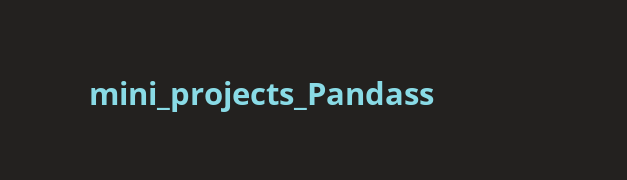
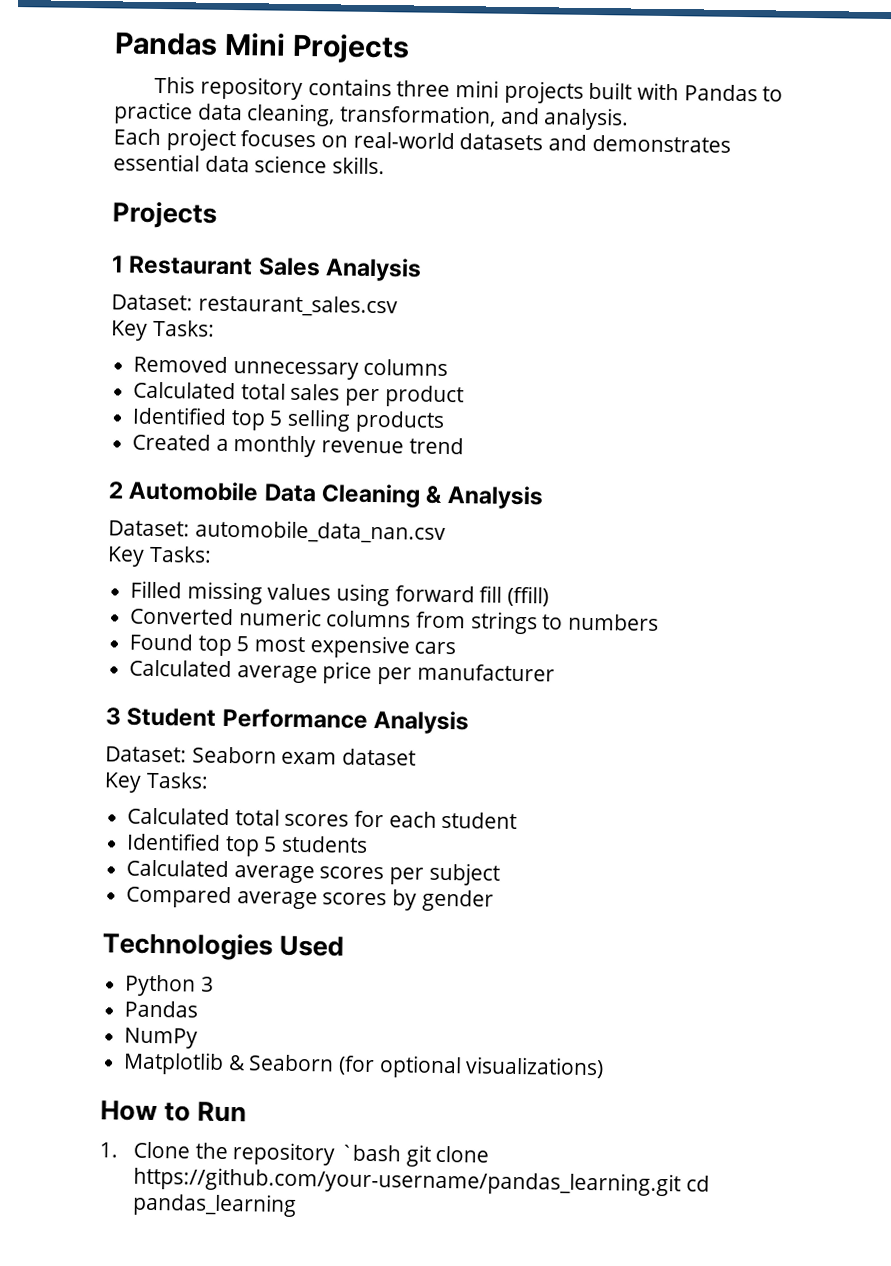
- mini_projects_Pandass
+ Pandas Mini Projects
+ This repository contains three mini projects built with Pandas to practice data cleaning, transformation, and analysis.
+ Each project focuses on real-world datasets and demonstrates essential data science skills.
+ Projects
+ 1 Restaurant Sales Analysis
+ Dataset: restaurant_sales.csv
+ Key Tasks:
+ Removed unnecessary columns
+ Calculated total sales per product
+ Identified top 5 selling products
+ Created a monthly revenue trend
+ 2 Automobile Data Cleaning & Analysis
+ Dataset: automobile_data_nan.csv
+ Key Tasks:
+ Filled missing values using forward fill (ffill)
+ Converted numeric columns from strings to numbers
+ Found top 5 most expensive cars
+ Calculated average price per manufacturer
+ 3 Student Performance Analysis
+ Dataset: Seaborn exam dataset
+ Key Tasks:
+ Calculated total scores for each student
+ Identified top 5 students
+ Calculated average scores per subject
+ Compared average scores by gender
+ Technologies Used
+ Python 3
+ Pandas
+ NumPy
+ Matplotlib & Seaborn (for optional visualizations)
+ How to Run
+ 1. Clone the repository `bash git clone https://github.com/your-username/pandas_learning.git cd pandas_learning

